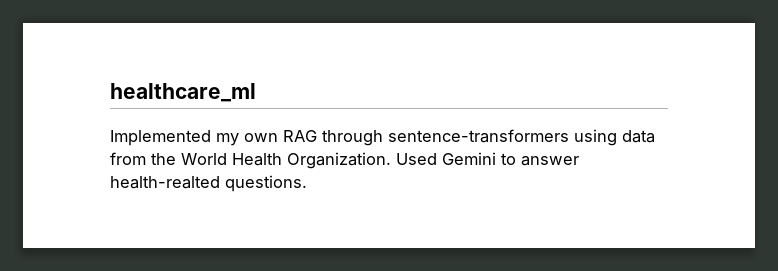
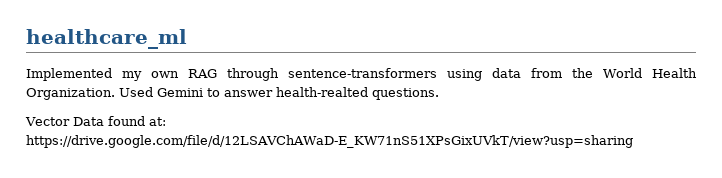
+ Vector Data found at: https://drive.google.com/file/d/12LSAVChAWaD-E_KW71nS51XPsGixUVkT/view?usp=sharing

